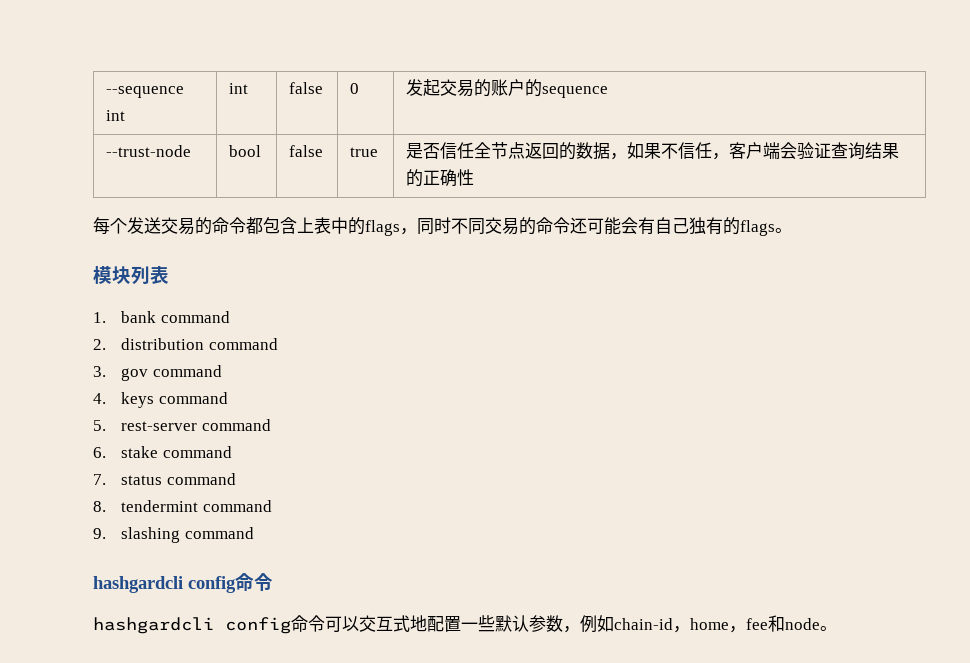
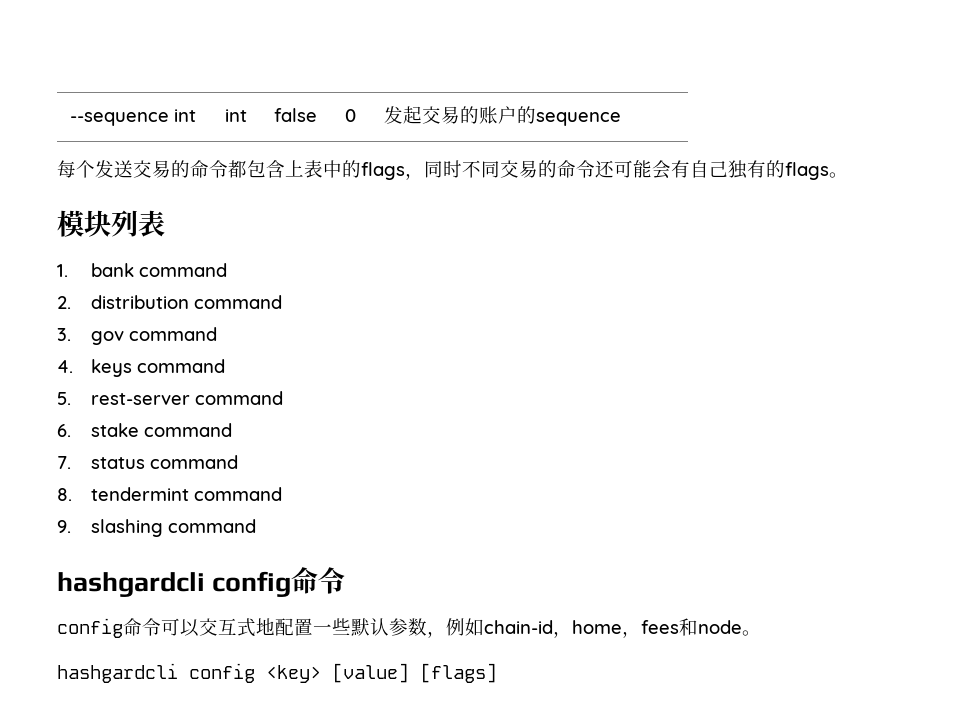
- --trust-node | bool | false | true | 是否信任全节点返回的数据，如果不信任，客户端会验证查询结果的正确性
- hashgardcli config命令可以交互式地配置一些默认参数，例如chain-id，home，fee和node。
+ config命令可以交互式地配置一些默认参数，例如chain-id，home，fees和node。
+ hashgardcli config <key> [value] [flags]

